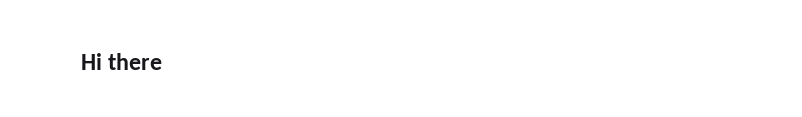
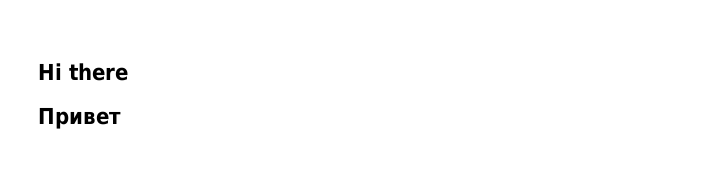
+ Привет

